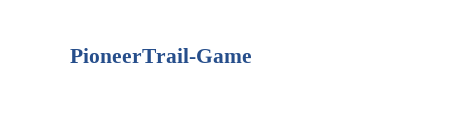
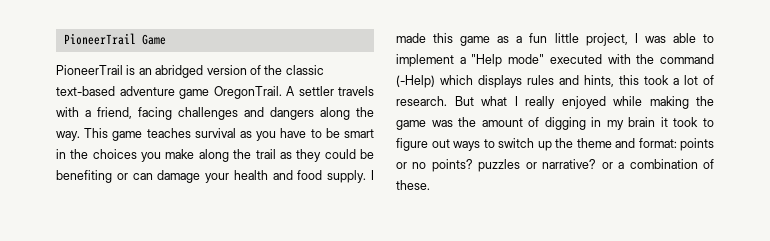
- PioneerTrail-Game
+ PioneerTrail Game
+ PioneerTrail is an abridged version of the classic text-based adventure game OregonTrail. A settler travels with a friend, facing challenges and dangers along the way. This game teaches survival as you have to be smart in the choices you make along the trail as they could be benefiting or can damage your health and food supply. I made this game as a fun little project, I was able to implement a "Help mode" executed with the command (-Help) which displays rules and hints, this took a lot of research. But what I really enjoyed while making the game was the amount of digging in my brain it took to figure out ways to switch up the theme and format: points or no points? puzzles or narrative? or a combination of these.

